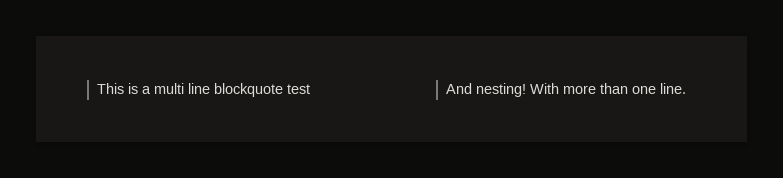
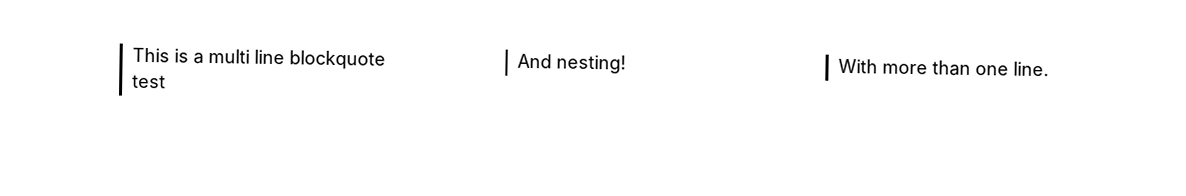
- And nesting! With more than one line.
+ And nesting!
+ With more than one line.

